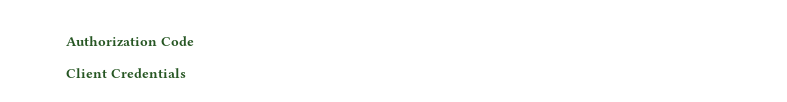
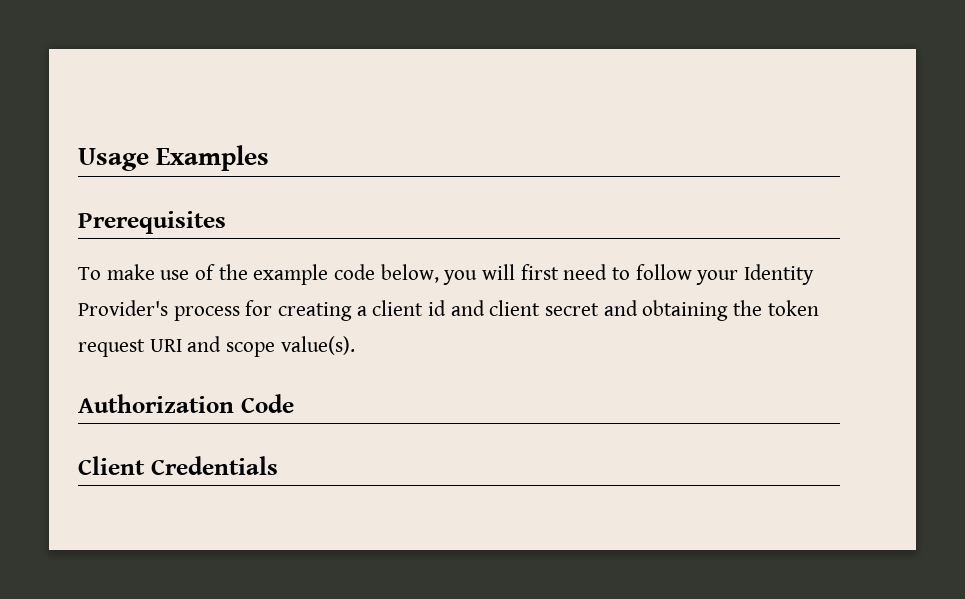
+ Usage Examples
+ Prerequisites
+ To make use of the example code below, you will first need to follow your Identity Provider's process for creating a client id and client secret and obtaining the token request URI and scope value(s).

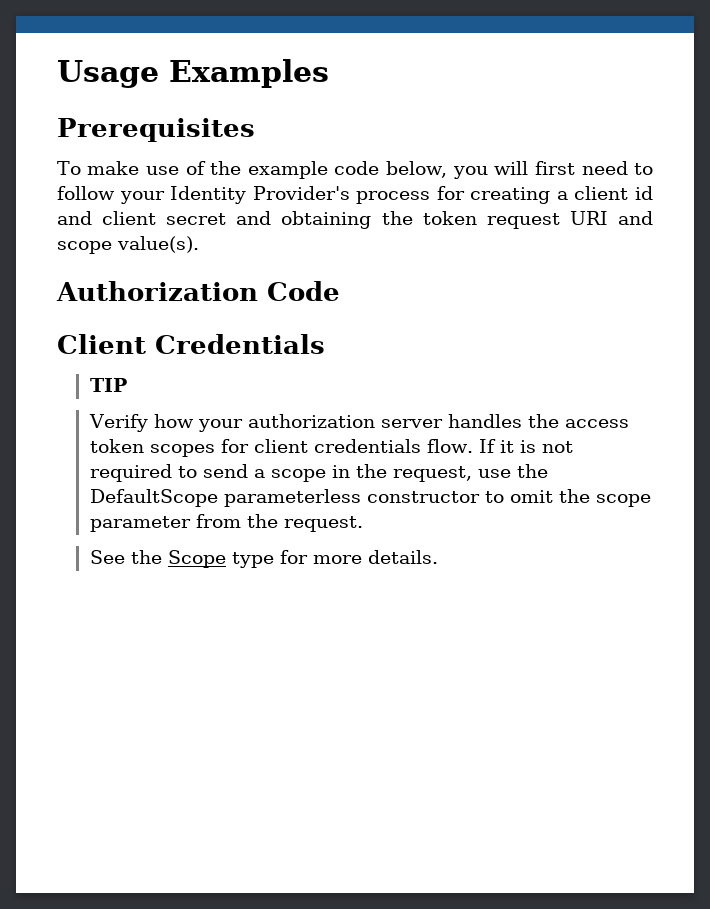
+ TIP
+ Verify how your authorization server handles the access token scopes for client credentials flow. If it is not required to send a scope in the request, use the DefaultScope parameterless constructor to omit the scope parameter from the request.
+ See the Scope type for more details.

